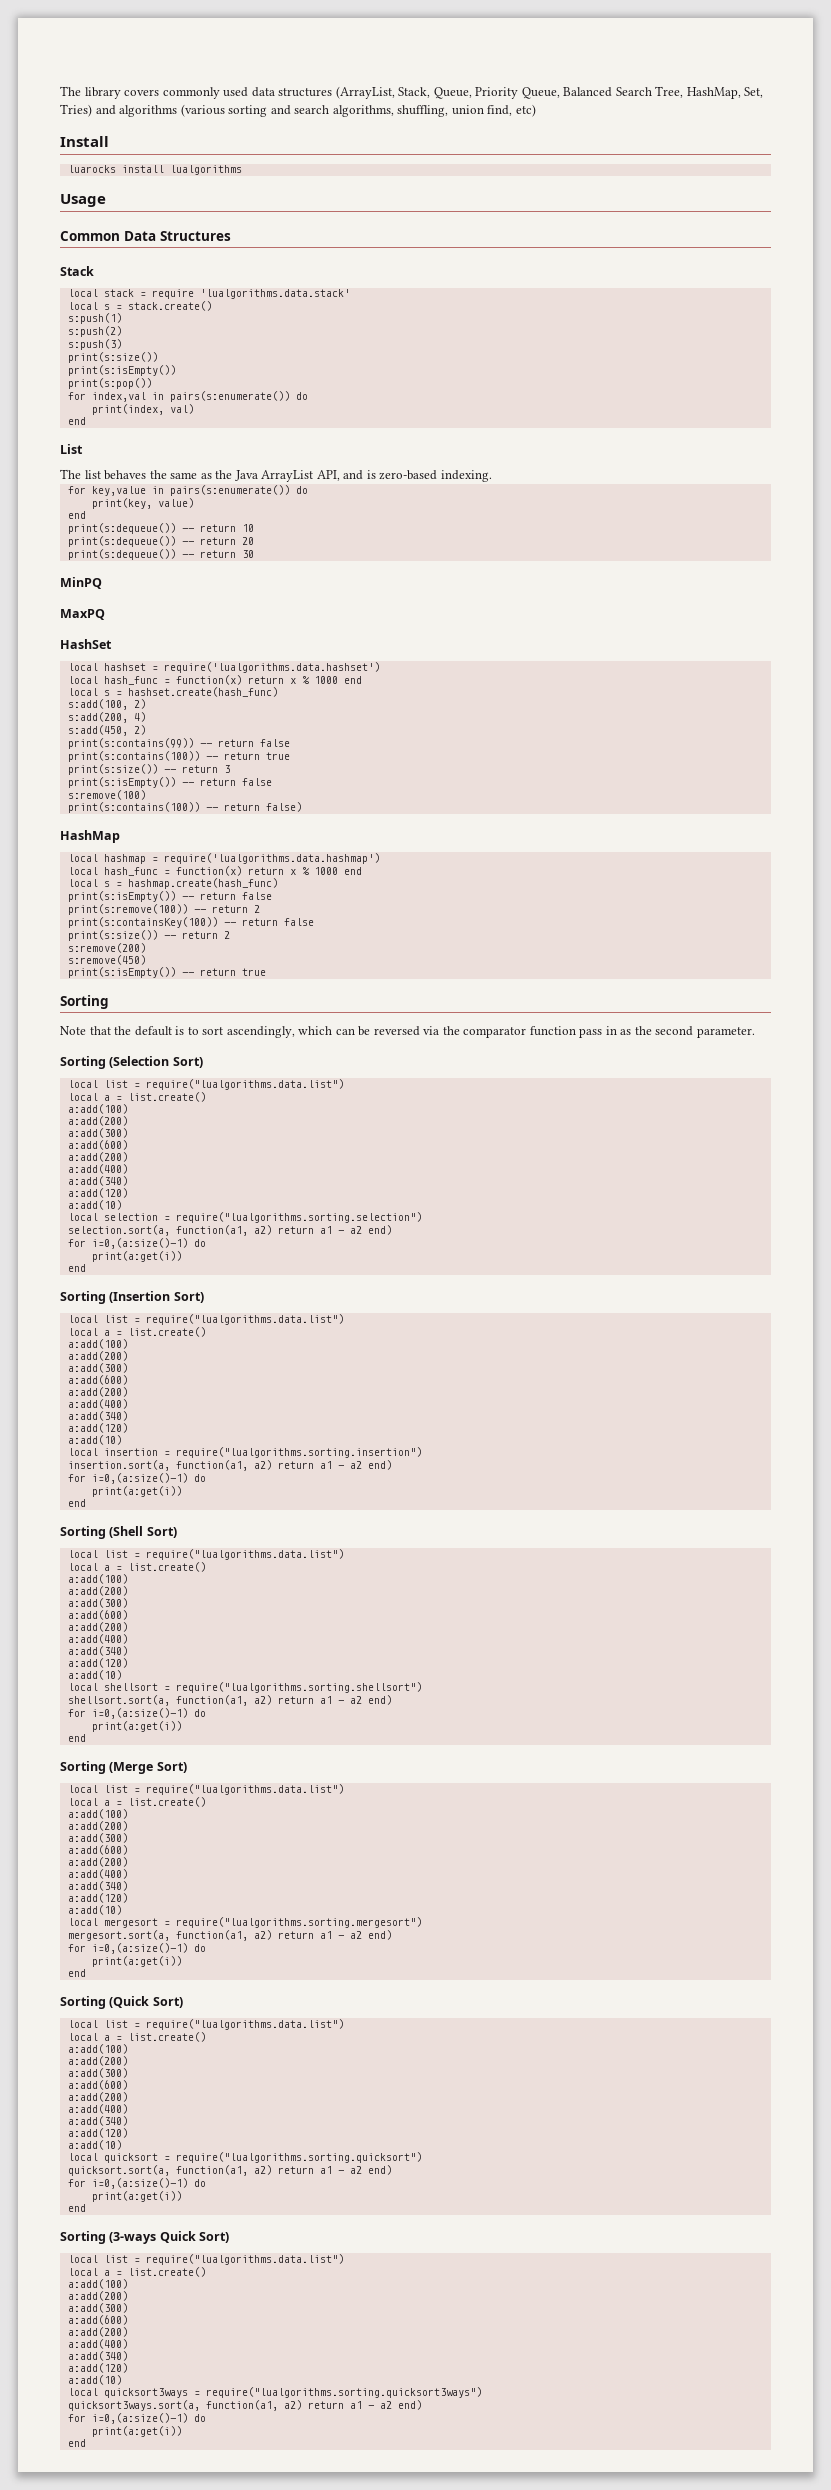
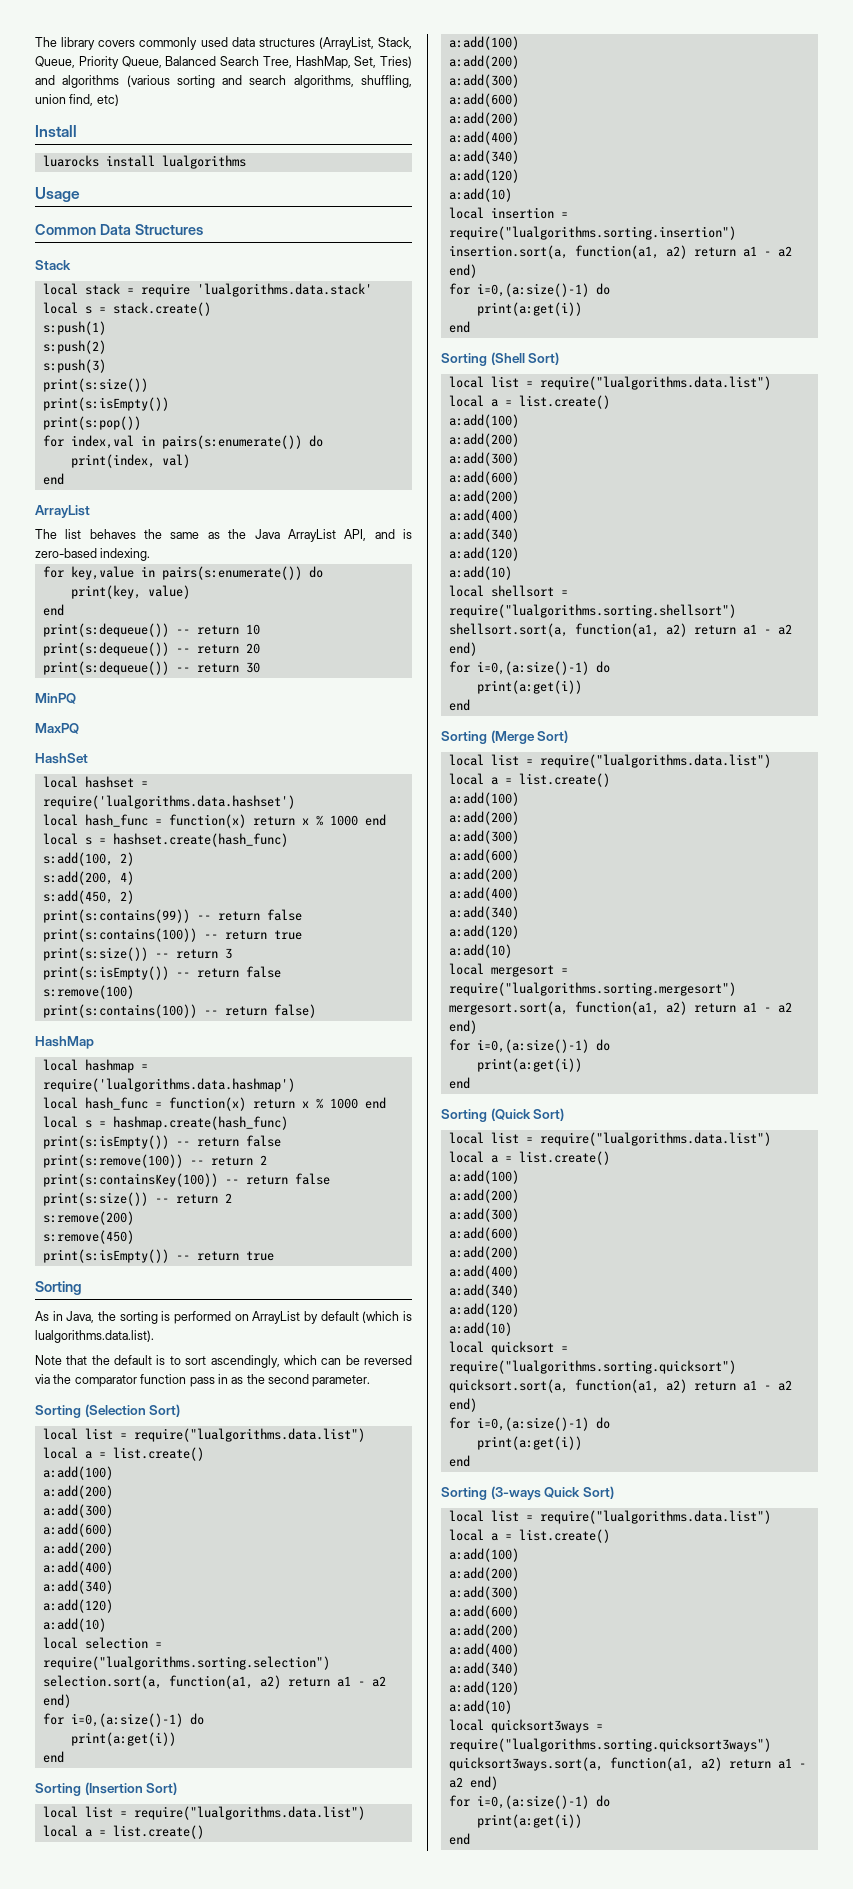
  print(index, val)
  end
- List
+ ArrayList
+ As in Java, the sorting is performed on ArrayList by default (which is lualgorithms.data.list).

